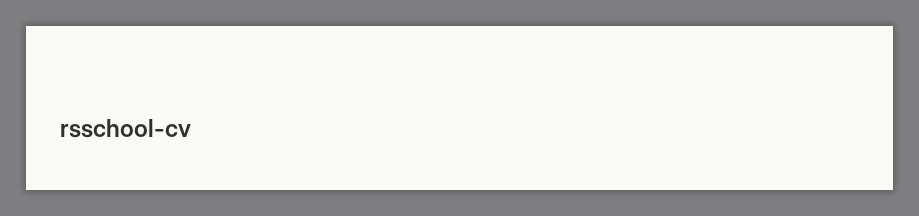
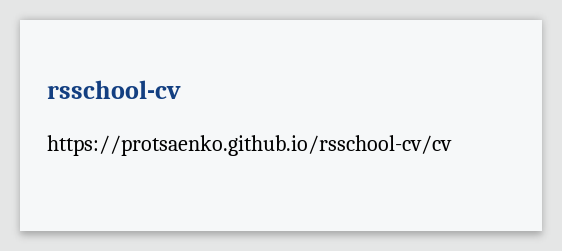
+ https://protsaenko.github.io/rsschool-cv/cv

